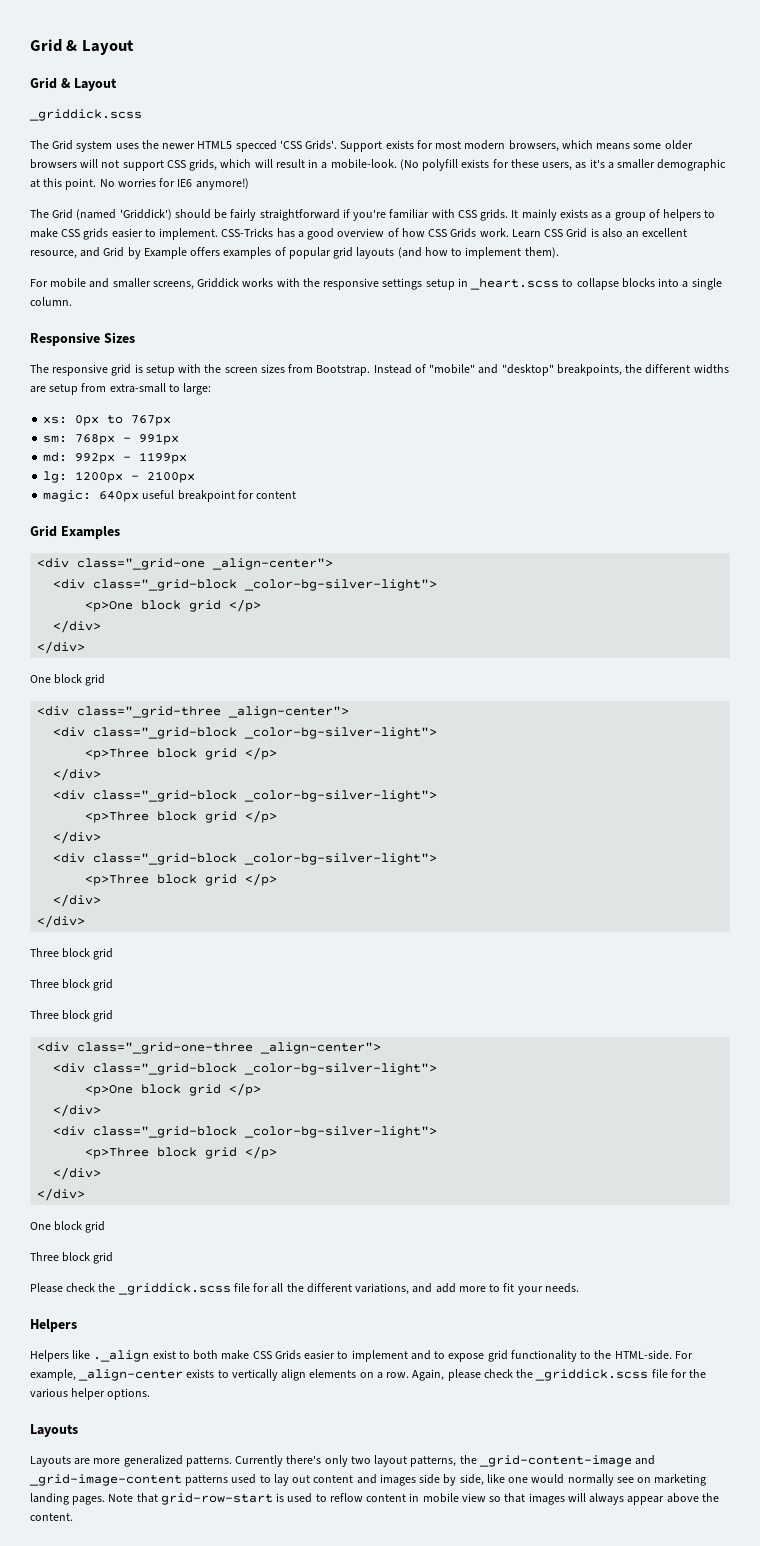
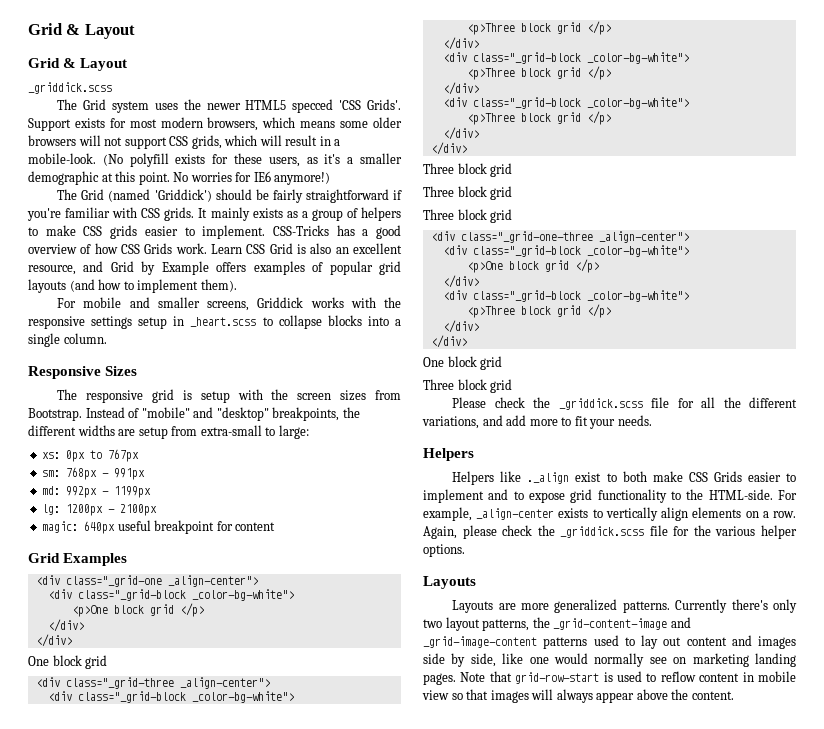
  <div class="_grid-one _align-center">
- <div class="_grid-block _color-bg-silver-light">
+ <div class="_grid-block _color-bg-white">
  <div class="_grid-three _align-center">
- <div class="_grid-block _color-bg-silver-light">
+ <div class="_grid-block _color-bg-white">
  <p>Three block grid </p>
  </div>
- <div class="_grid-block _color-bg-silver-light">
+ <div class="_grid-block _color-bg-white">
  <p>Three block grid </p>
  </div>
- <div class="_grid-block _color-bg-silver-light">
+ <div class="_grid-block _color-bg-white">
  <div class="_grid-one-three _align-center">
- <div class="_grid-block _color-bg-silver-light">
+ <div class="_grid-block _color-bg-white">
  <p>One block grid </p>
  </div>
- <div class="_grid-block _color-bg-silver-light">
+ <div class="_grid-block _color-bg-white">

